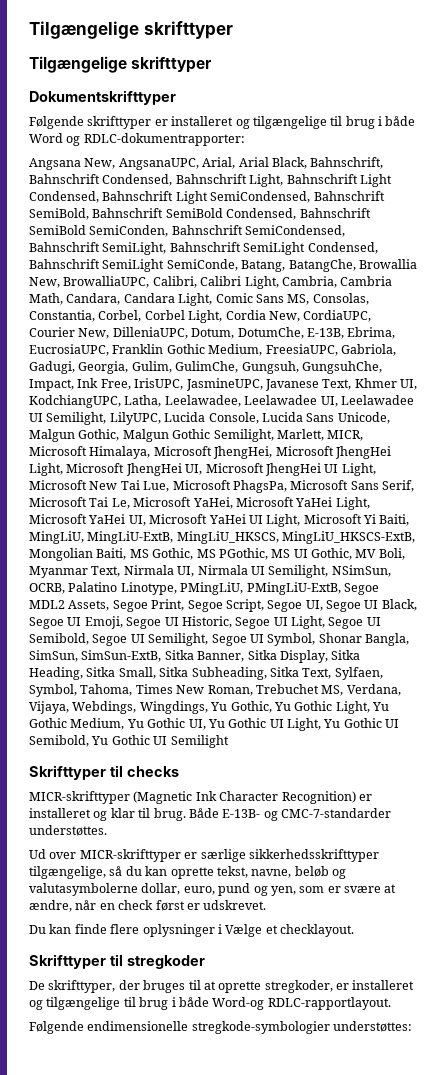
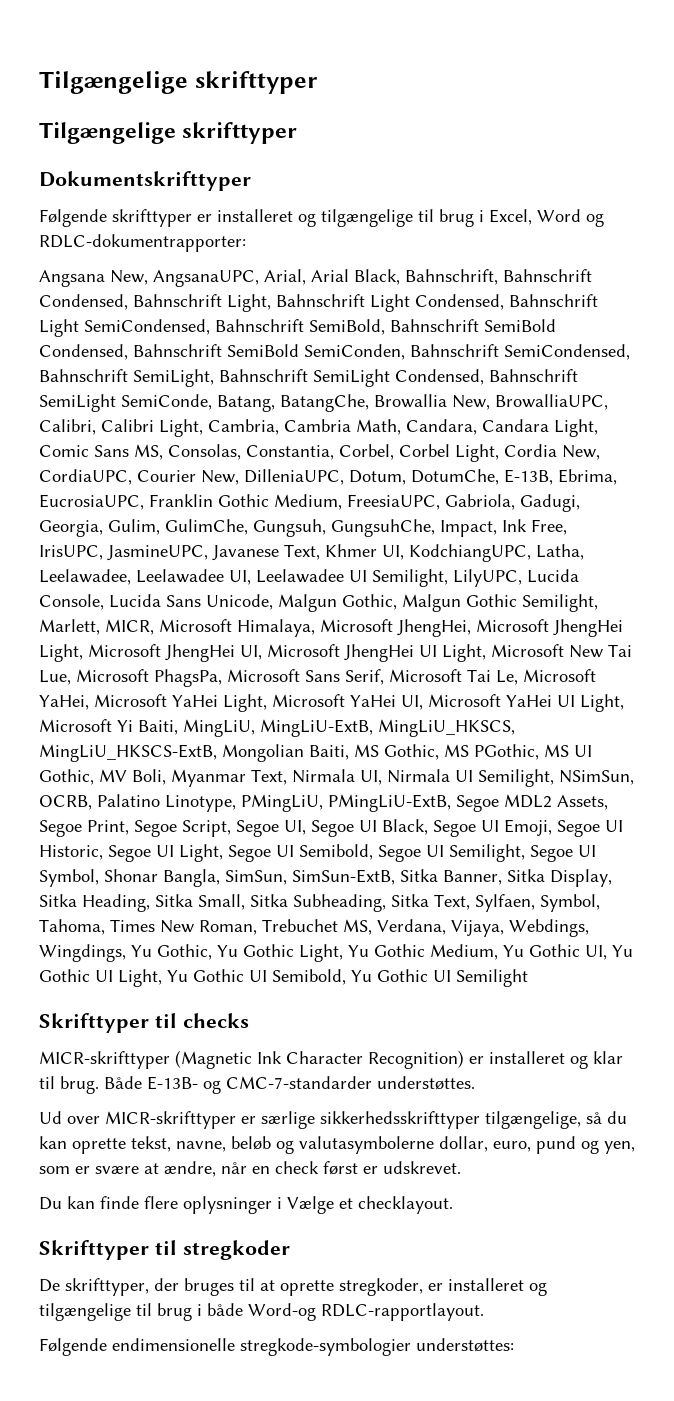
- Følgende skrifttyper er installeret og tilgængelige til brug i både Word og RDLC-dokumentrapporter:
+ Følgende skrifttyper er installeret og tilgængelige til brug i Excel, Word og RDLC-dokumentrapporter:

